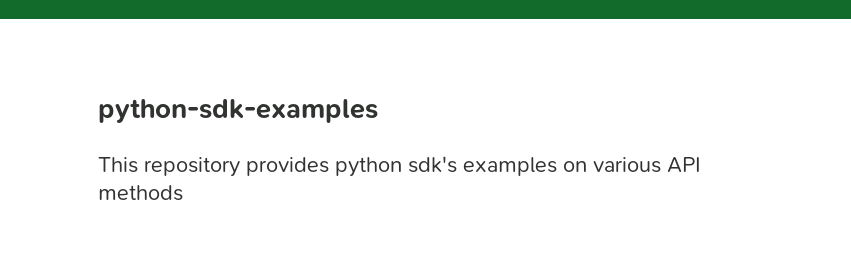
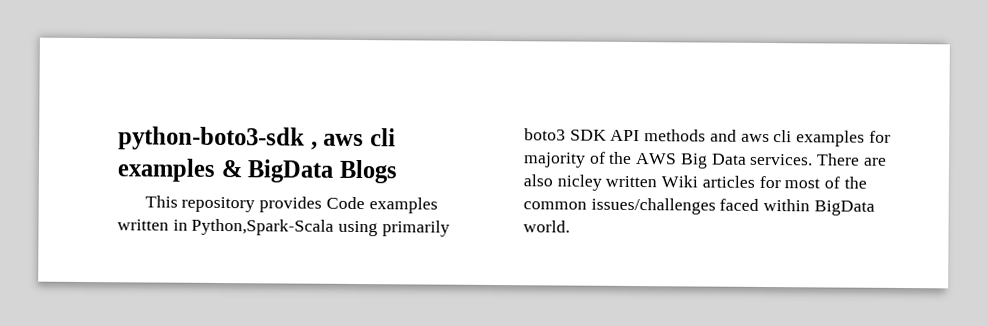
- python-sdk-examples
- This repository provides python sdk's examples on various API methods
+ python-boto3-sdk , aws cli examples & BigData Blogs
+ This repository provides Code examples written in Python,Spark-Scala using primarily boto3 SDK API methods and aws cli examples for majority of the AWS Big Data services. There are also nicley written Wiki articles for most of the common issues/challenges faced within BigData world.

